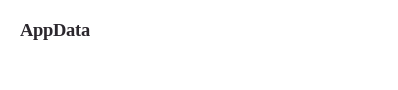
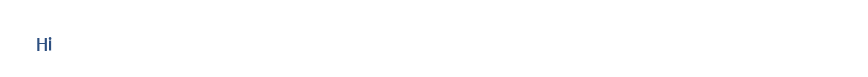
- AppData
+ Hi

